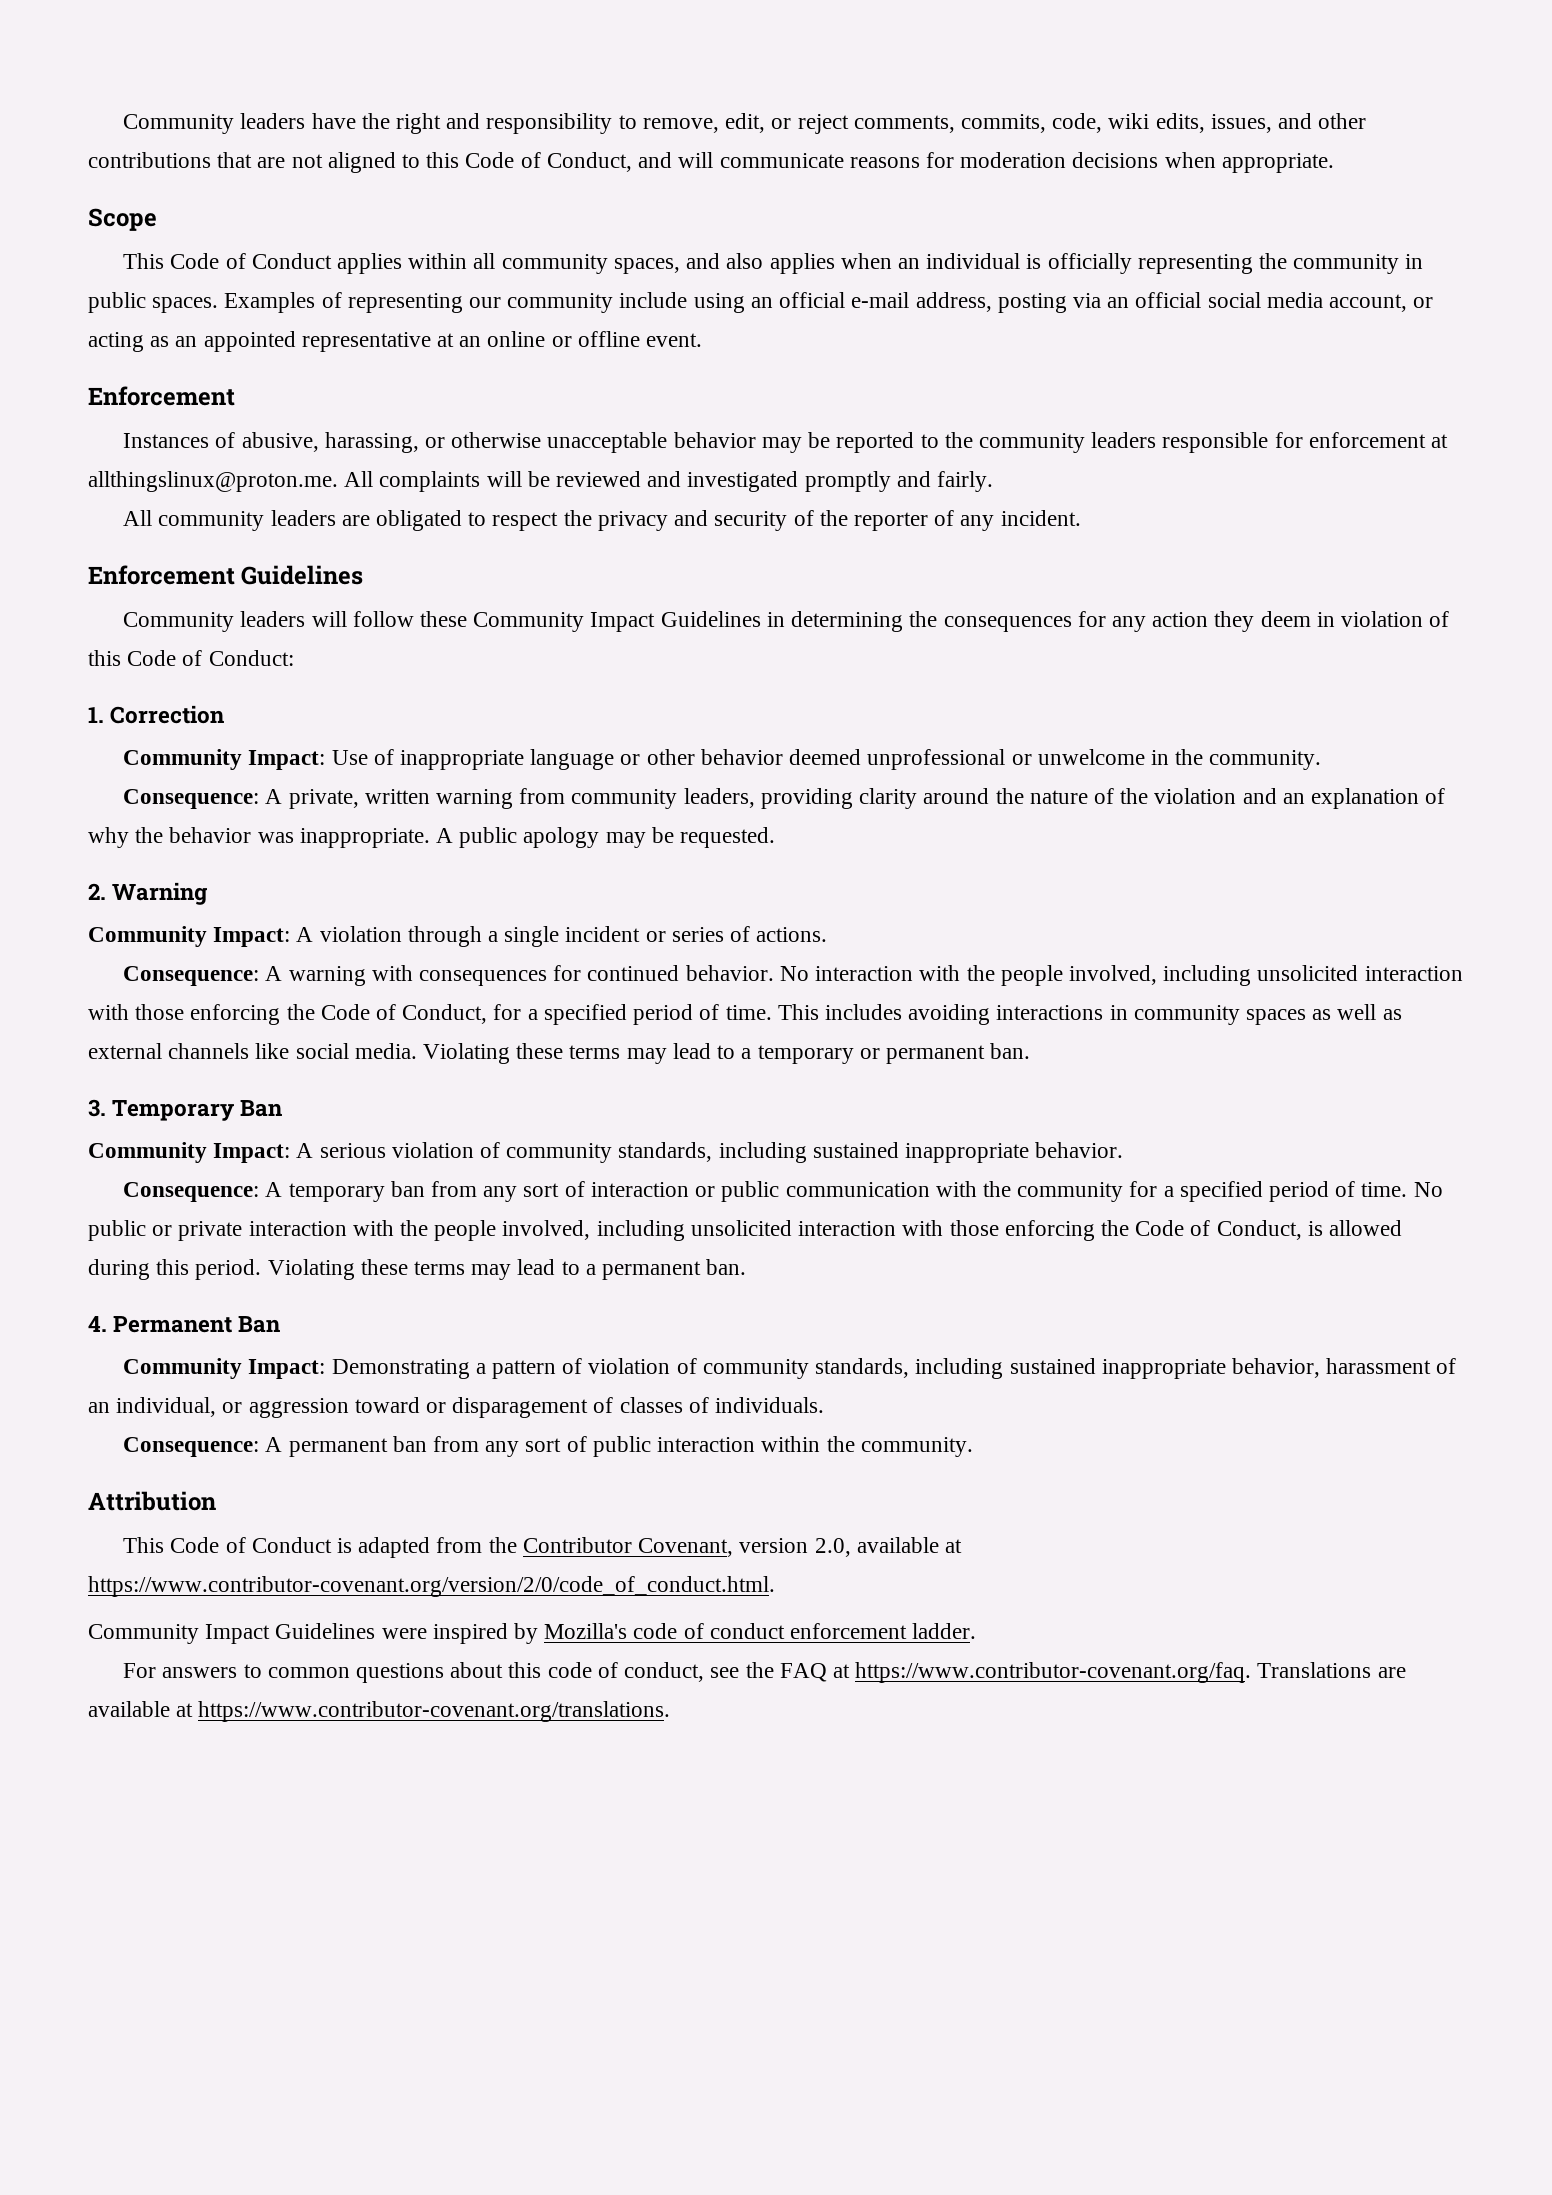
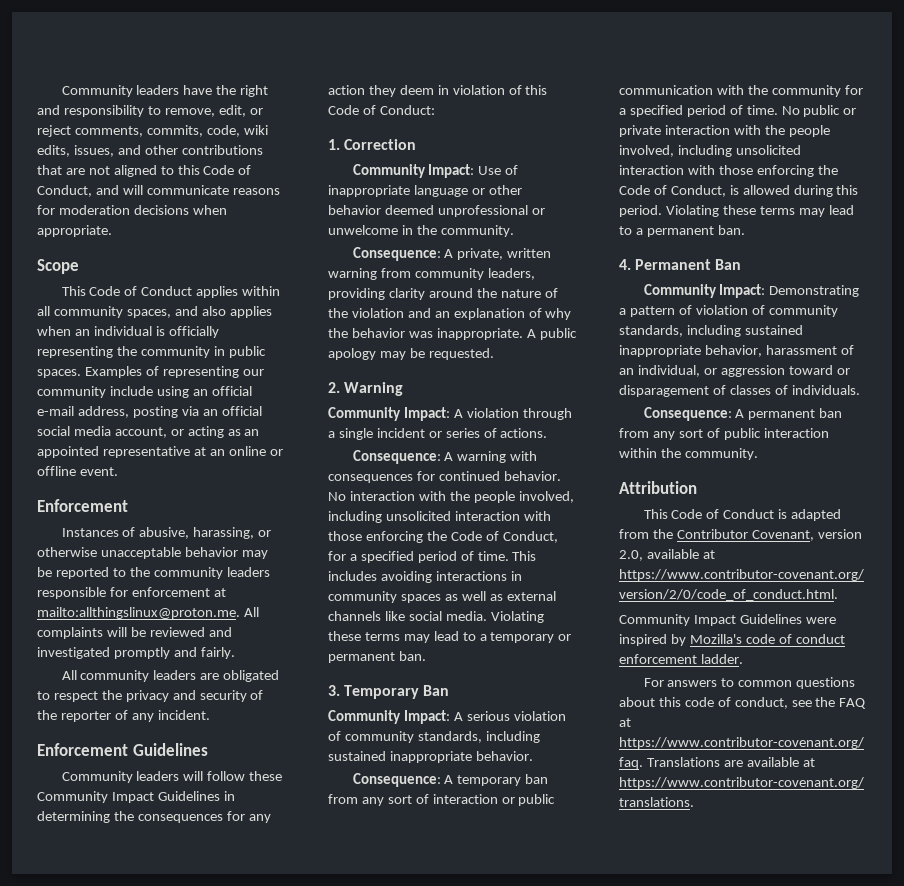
- Instances of abusive, harassing, or otherwise unacceptable behavior may be reported to the community leaders responsible for enforcement at allthingslinux@proton.me. All complaints will be reviewed and investigated promptly and fairly.
+ Instances of abusive, harassing, or otherwise unacceptable behavior may be reported to the community leaders responsible for enforcement at mailto:allthingslinux@proton.me. All complaints will be reviewed and investigated promptly and fairly.

